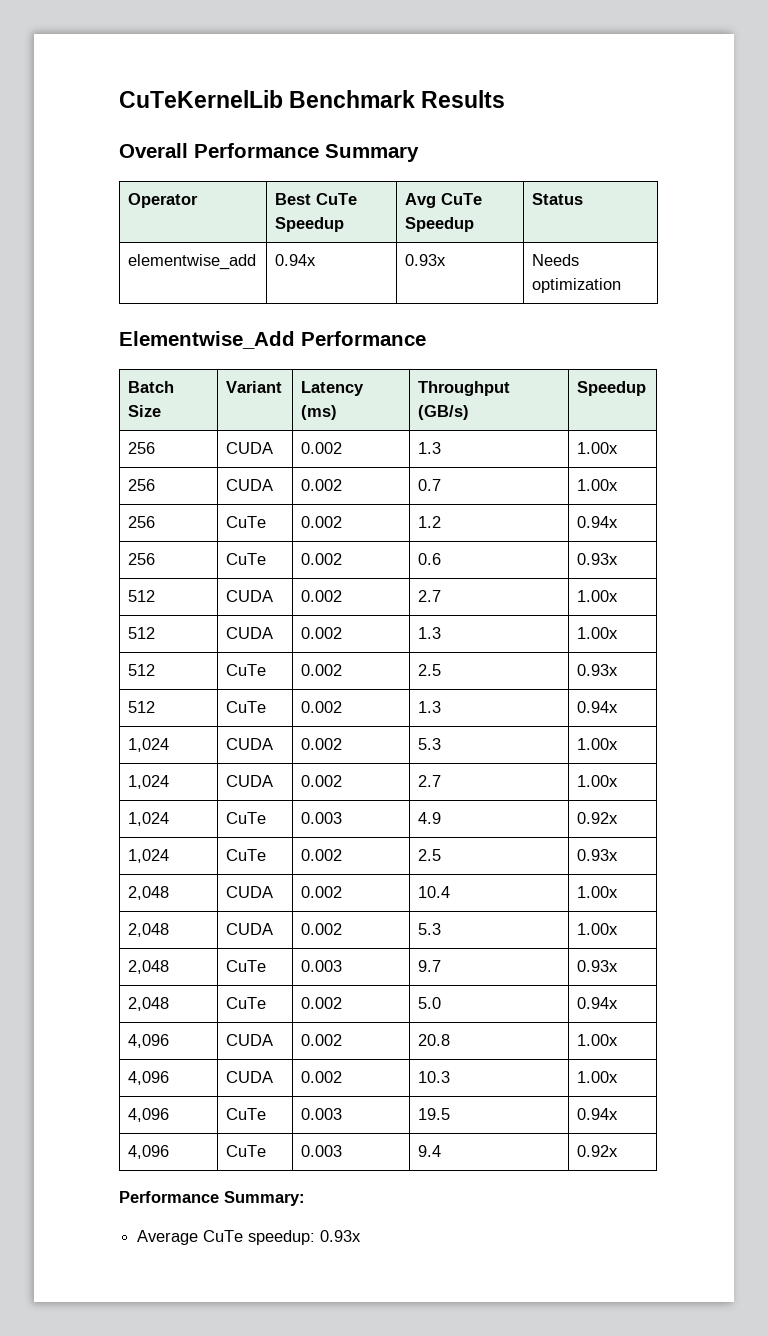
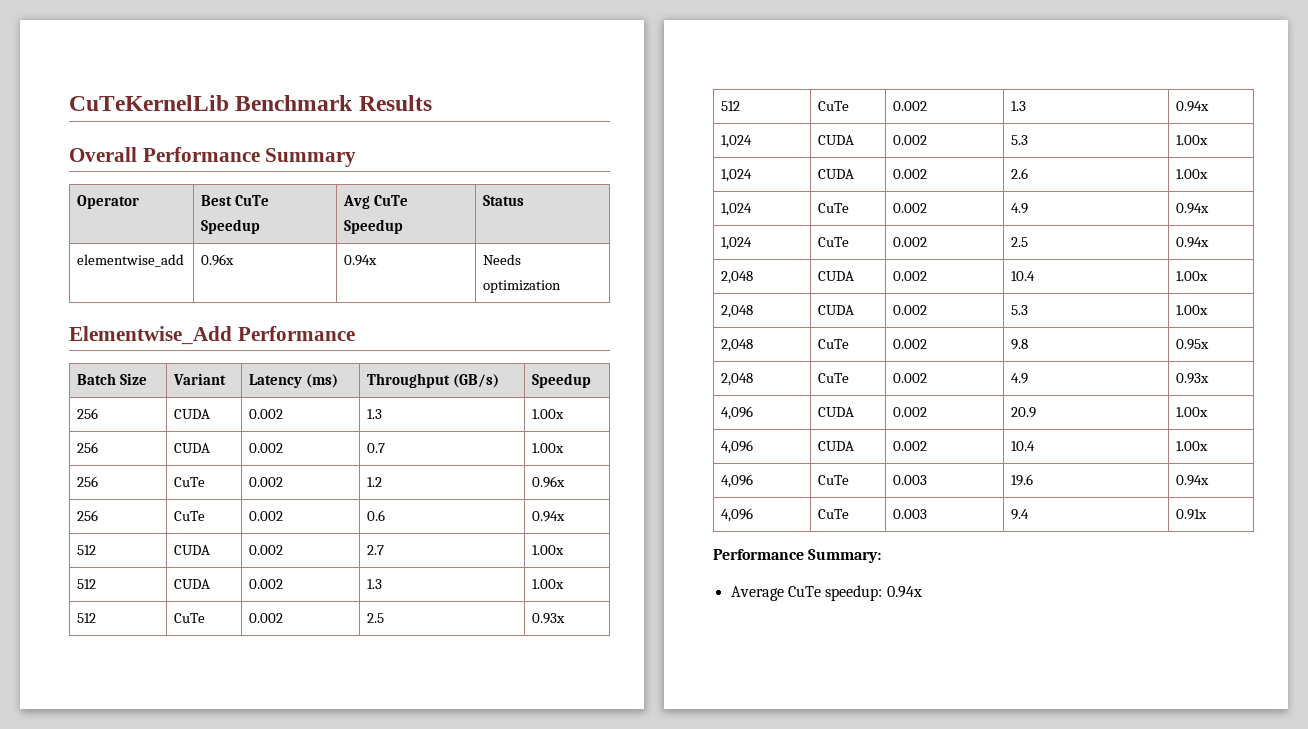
- elementwise_add | 0.94x | 0.93x | Needs optimization
+ elementwise_add | 0.96x | 0.94x | Needs optimization
- 256 | CuTe | 0.002 | 1.2 | 0.94x
+ 256 | CuTe | 0.002 | 1.2 | 0.96x
- 256 | CuTe | 0.002 | 0.6 | 0.93x
+ 256 | CuTe | 0.002 | 0.6 | 0.94x
- 1,024 | CUDA | 0.002 | 2.7 | 1.00x
+ 1,024 | CUDA | 0.002 | 2.6 | 1.00x
- 1,024 | CuTe | 0.003 | 4.9 | 0.92x
+ 1,024 | CuTe | 0.002 | 4.9 | 0.94x
- 1,024 | CuTe | 0.002 | 2.5 | 0.93x
+ 1,024 | CuTe | 0.002 | 2.5 | 0.94x
- 2,048 | CuTe | 0.003 | 9.7 | 0.93x
- 2,048 | CuTe | 0.002 | 5.0 | 0.94x
- 4,096 | CUDA | 0.002 | 20.8 | 1.00x
+ 2,048 | CuTe | 0.002 | 9.8 | 0.95x
+ 2,048 | CuTe | 0.002 | 4.9 | 0.93x
+ 4,096 | CUDA | 0.002 | 20.9 | 1.00x
- 4,096 | CUDA | 0.002 | 10.3 | 1.00x
+ 4,096 | CUDA | 0.002 | 10.4 | 1.00x
- 4,096 | CuTe | 0.003 | 19.5 | 0.94x
+ 4,096 | CuTe | 0.003 | 19.6 | 0.94x
- 4,096 | CuTe | 0.003 | 9.4 | 0.92x
+ 4,096 | CuTe | 0.003 | 9.4 | 0.91x
- Average CuTe speedup: 0.93x
+ Average CuTe speedup: 0.94x

